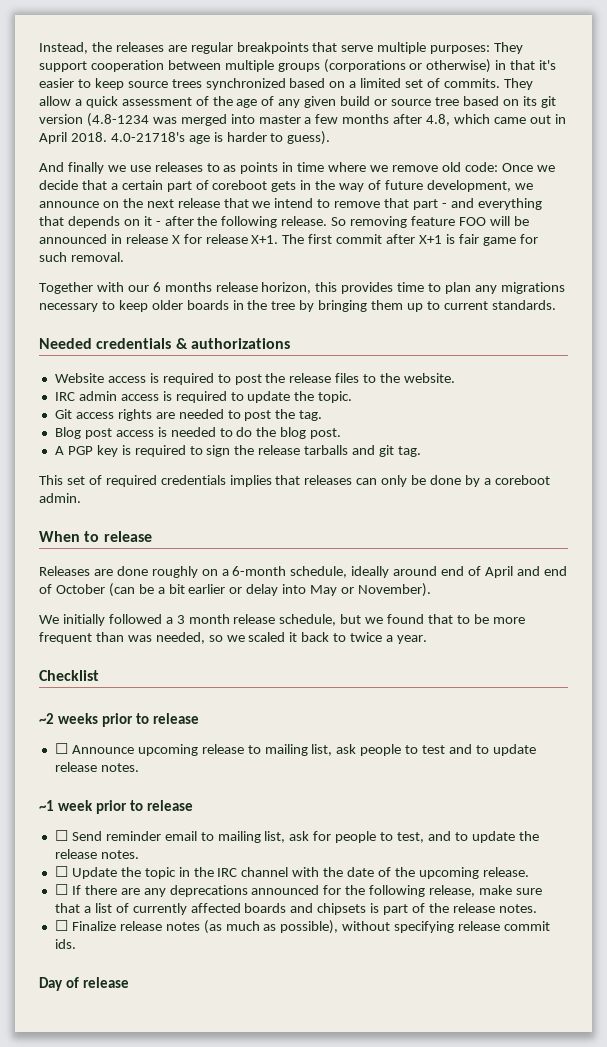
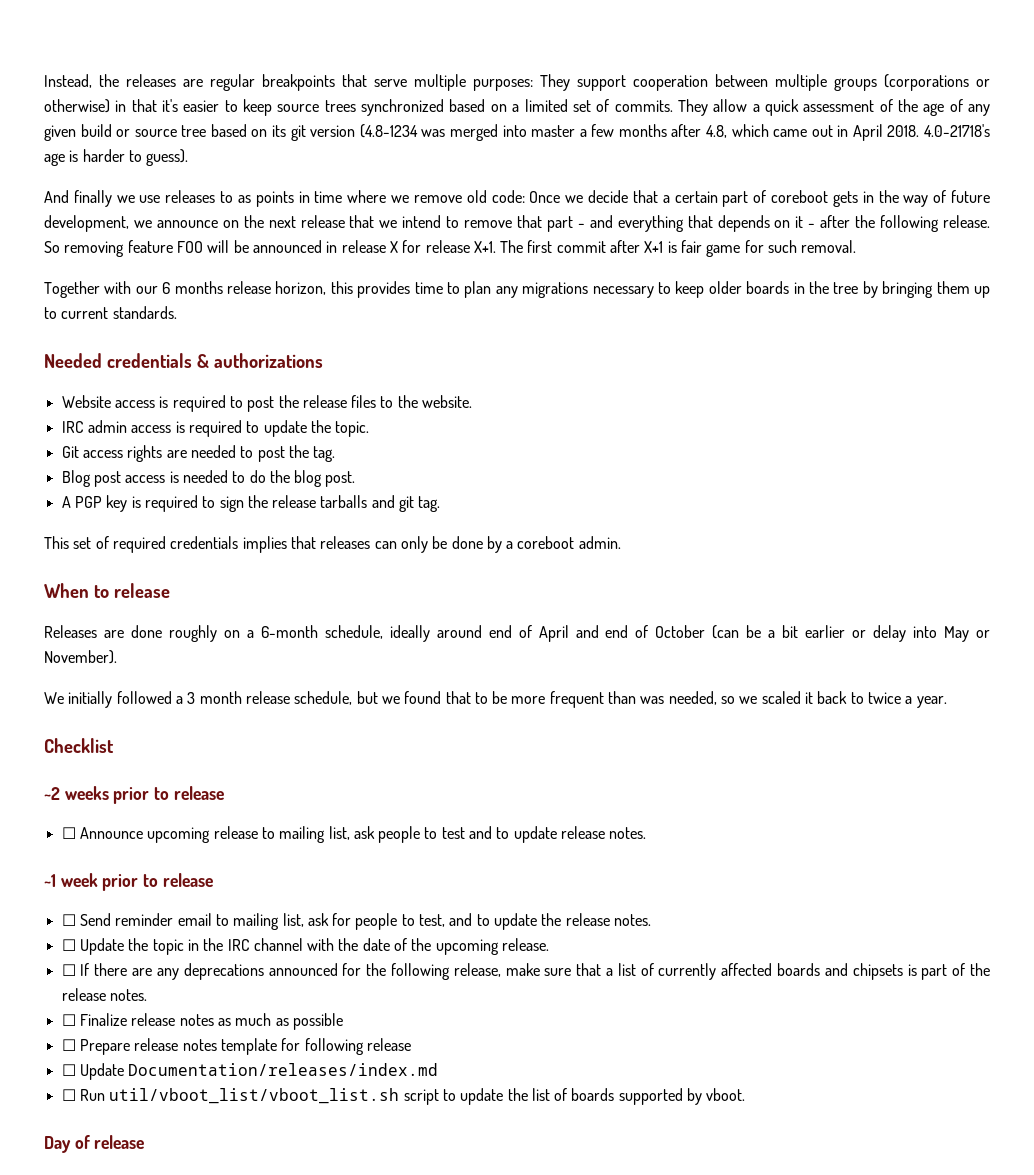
- ☐ Finalize release notes (as much as possible), without specifying release commit ids.
+ ☐ Finalize release notes as much as possible
+ ☐ Prepare release notes template for following release
+ ☐ Update Documentation/releases/index.md
+ ☐ Run util/vboot_list/vboot_list.sh script to update the list of boards supported by vboot.

